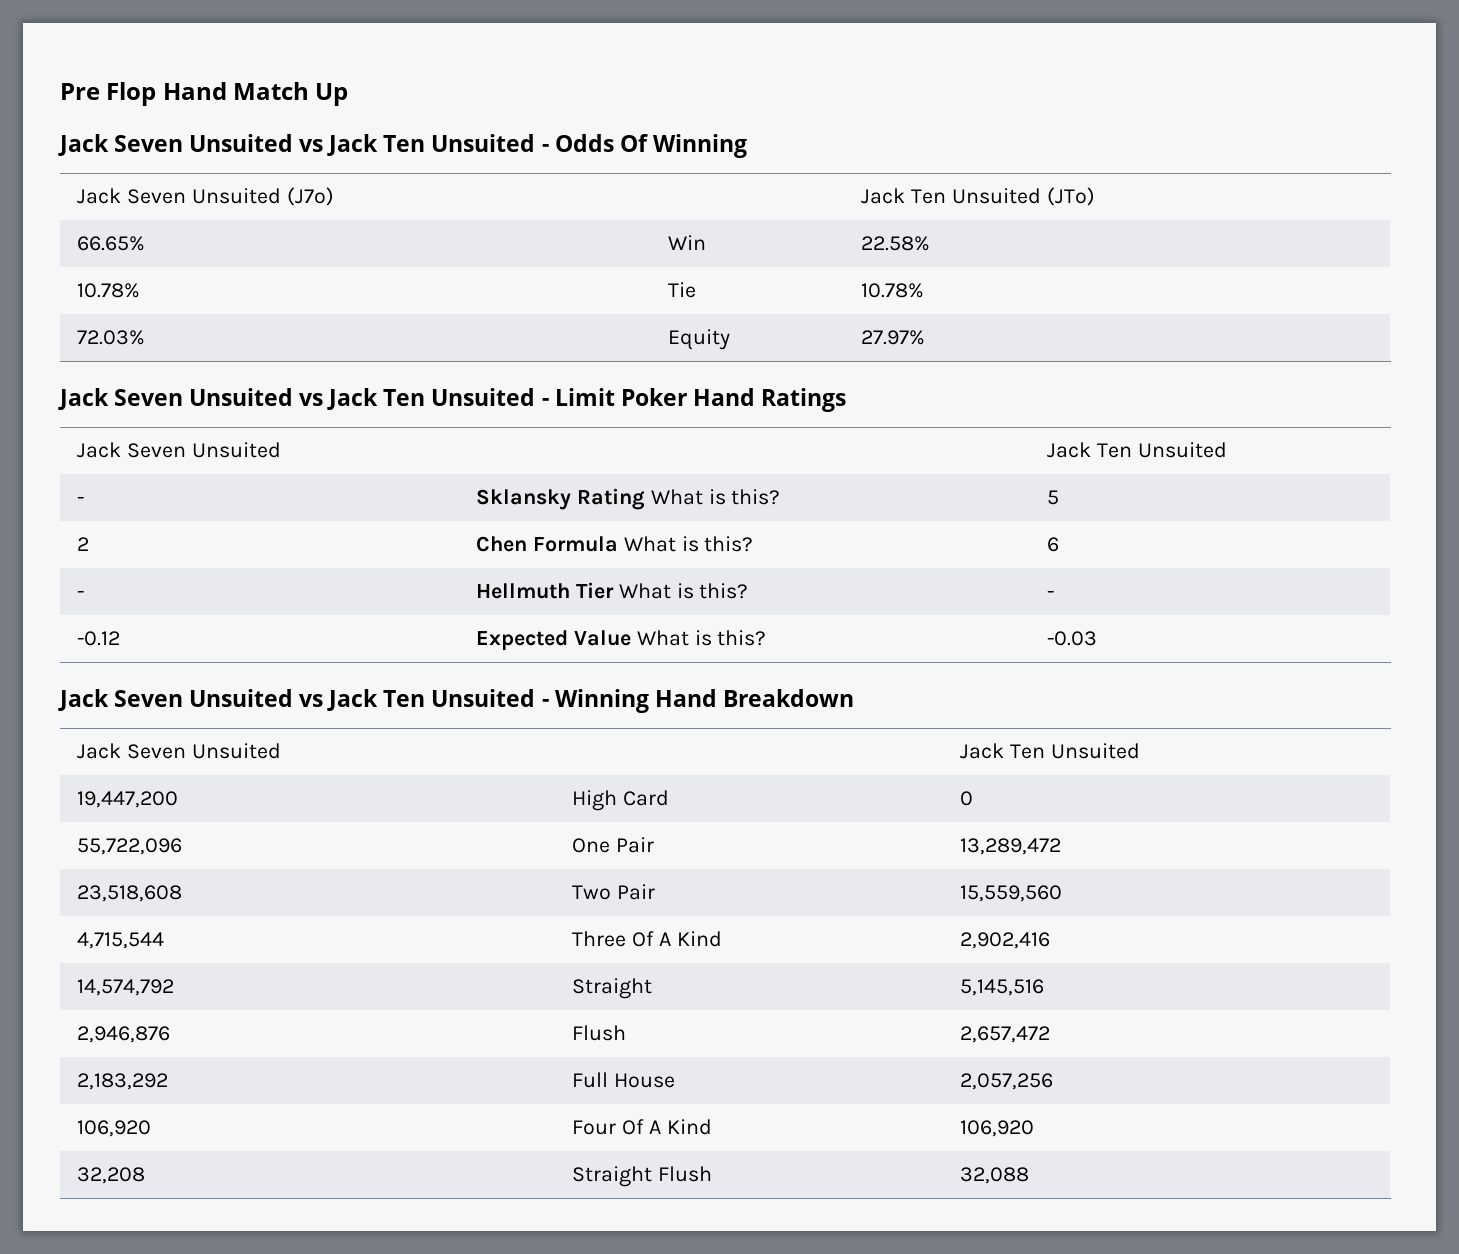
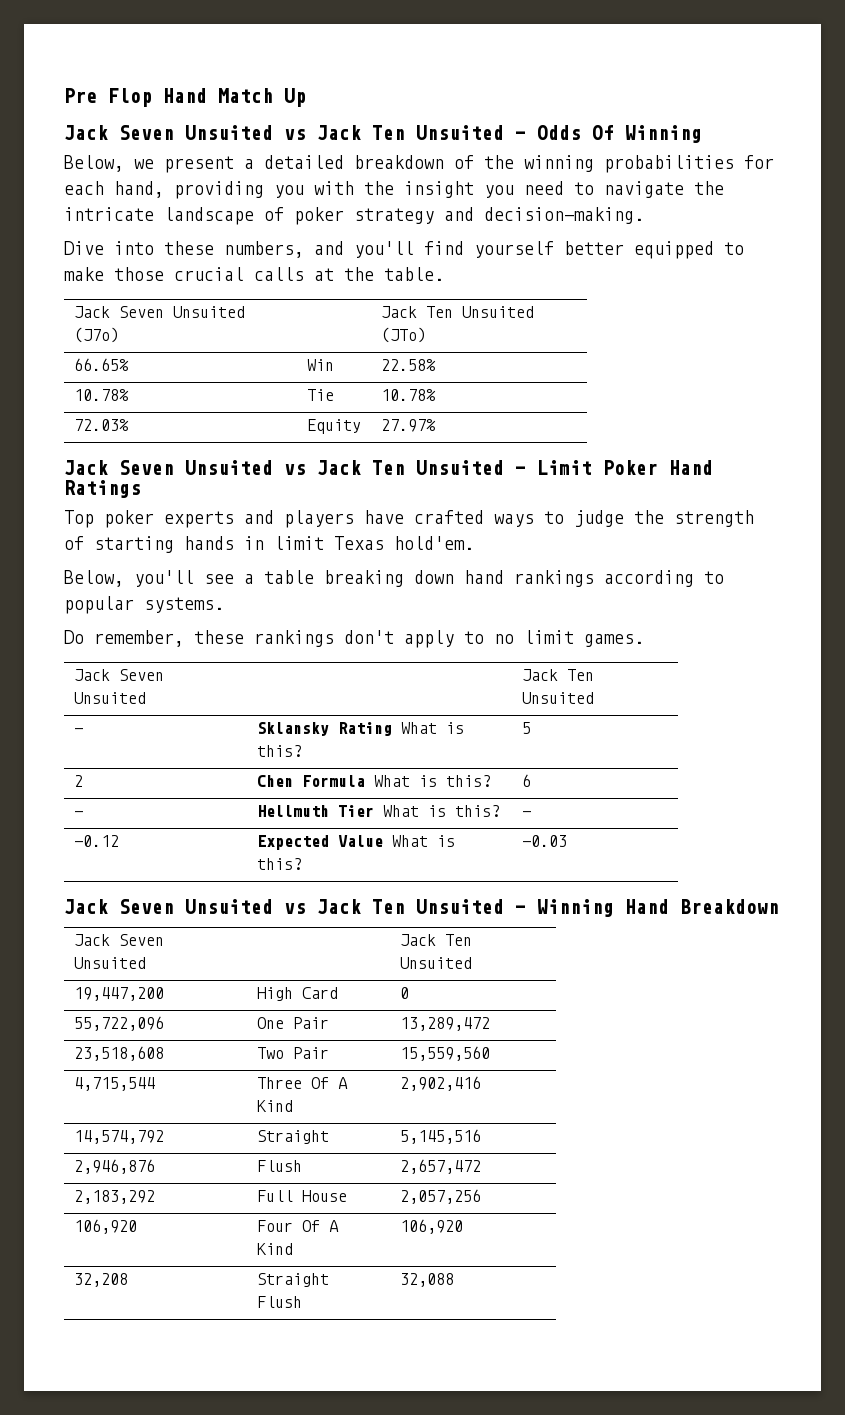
+ Below, we present a detailed breakdown of the winning probabilities for each hand, providing you with the insight you need to navigate the intricate landscape of poker strategy and decision-making.
+ Dive into these numbers, and you'll find yourself better equipped to make those crucial calls at the table.
+ Top poker experts and players have crafted ways to judge the strength of starting hands in limit Texas hold'em.
+ Below, you'll see a table breaking down hand rankings according to popular systems.
+ Do remember, these rankings don't apply to no limit games.

